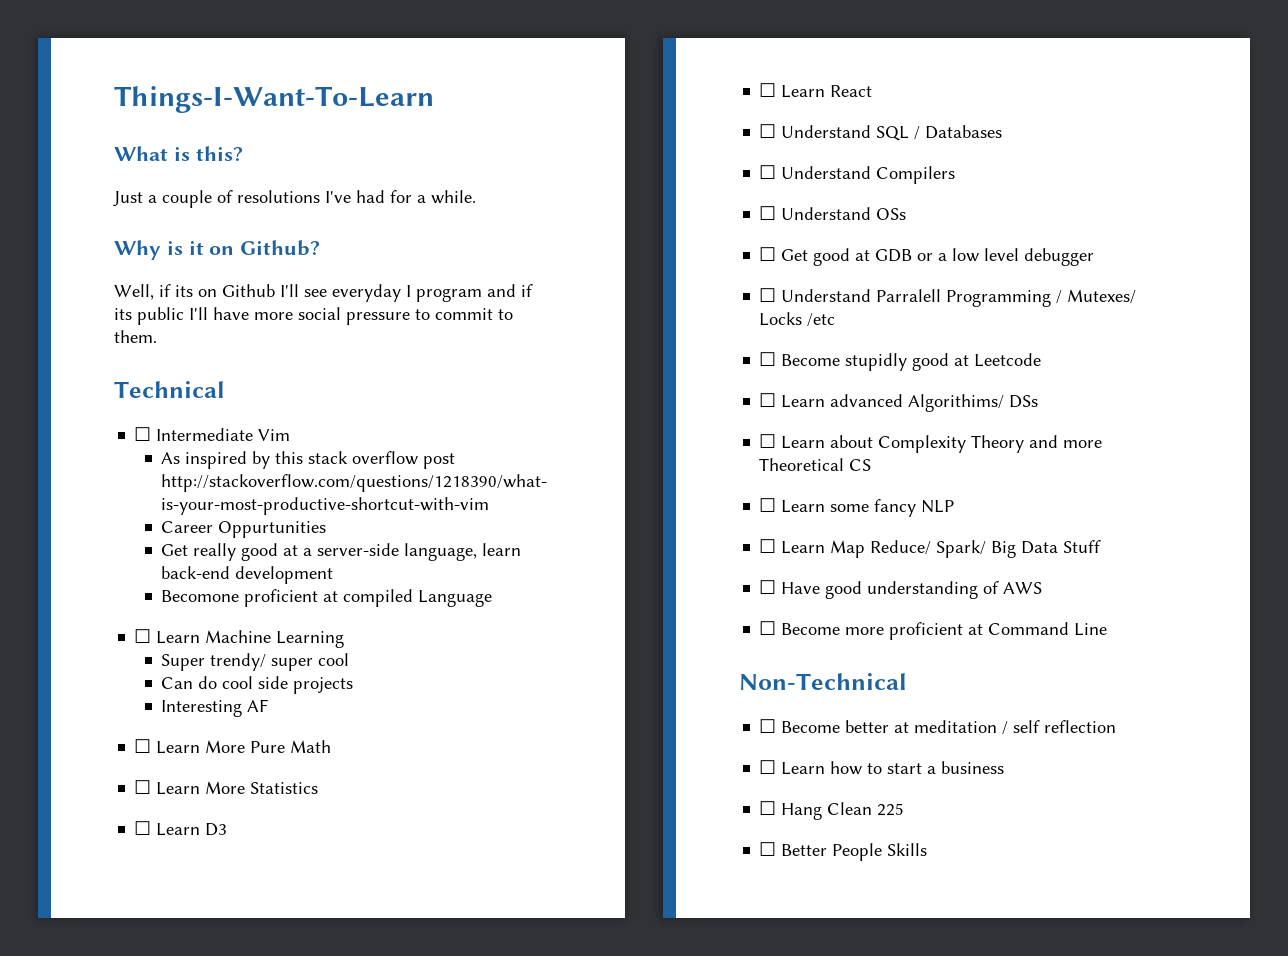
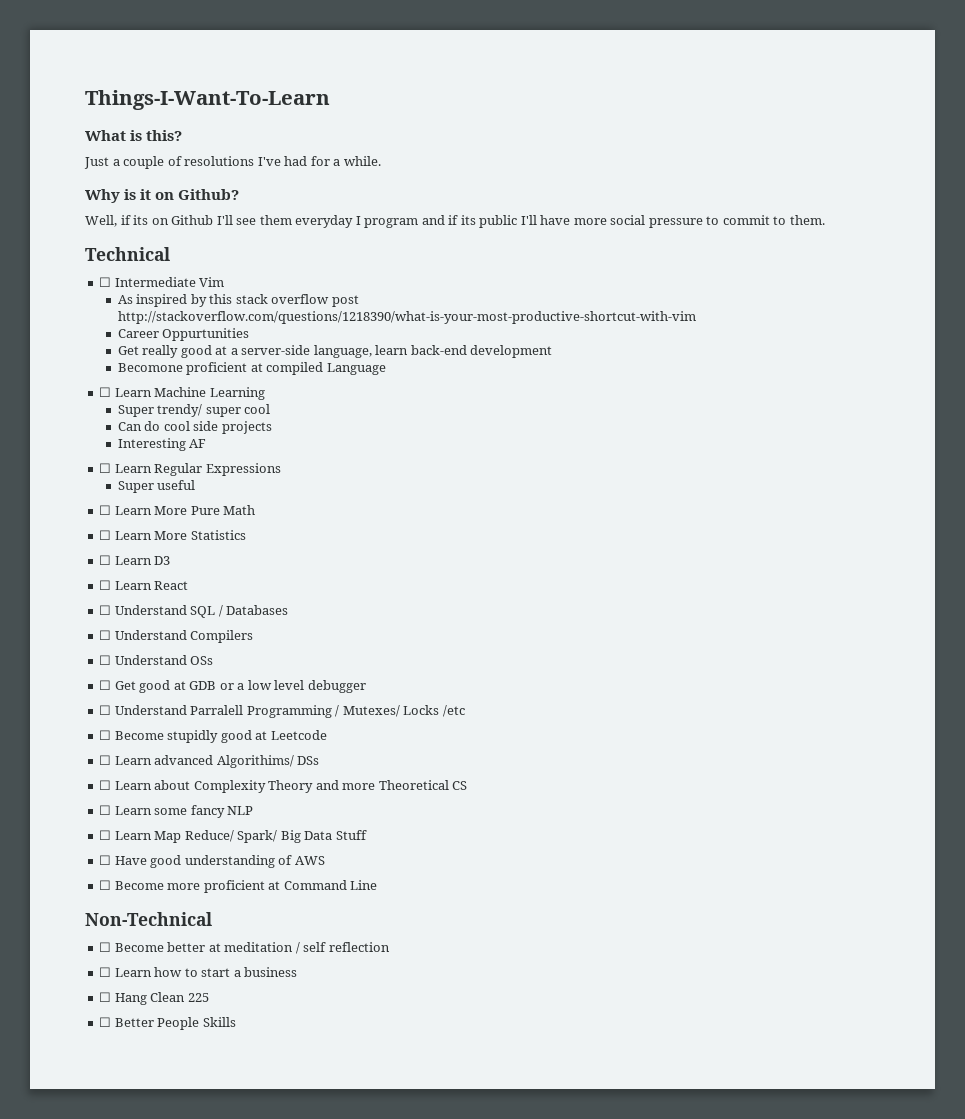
- Well, if its on Github I'll see everyday I program and if its public I'll have more social pressure to commit to them.
+ Well, if its on Github I'll see them everyday I program and if its public I'll have more social pressure to commit to them.
+ ☐ Learn Regular Expressions
+ Super useful

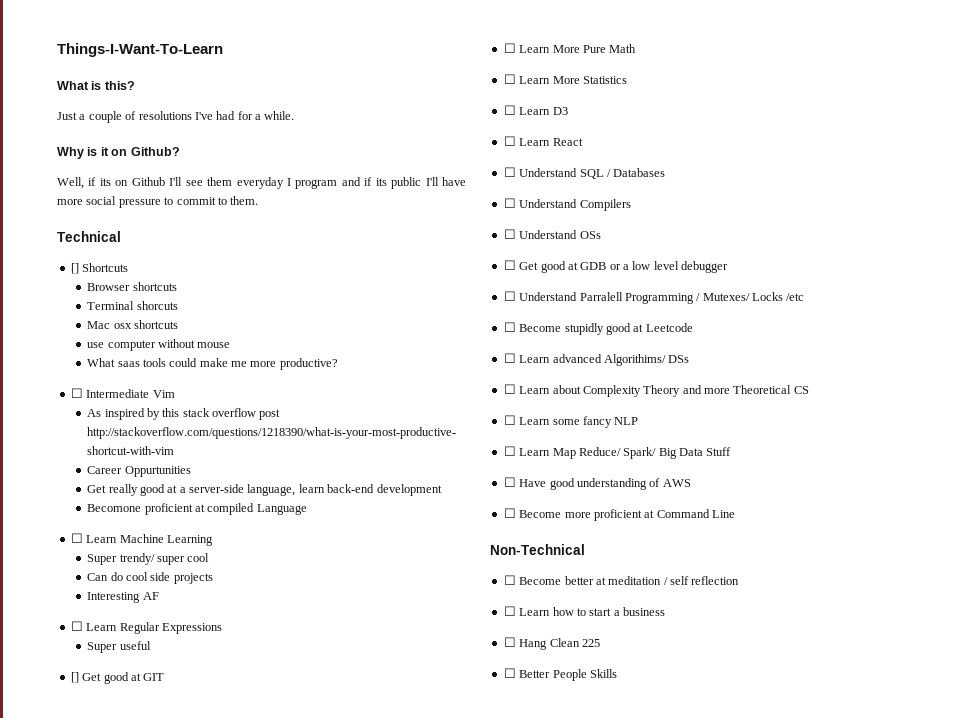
+ [] Shortcuts
+ Browser shortcuts
+ Terminal shorcuts
+ Mac osx shortcuts
+ use computer without mouse
+ What saas tools could make me more productive?
+ [] Get good at GIT

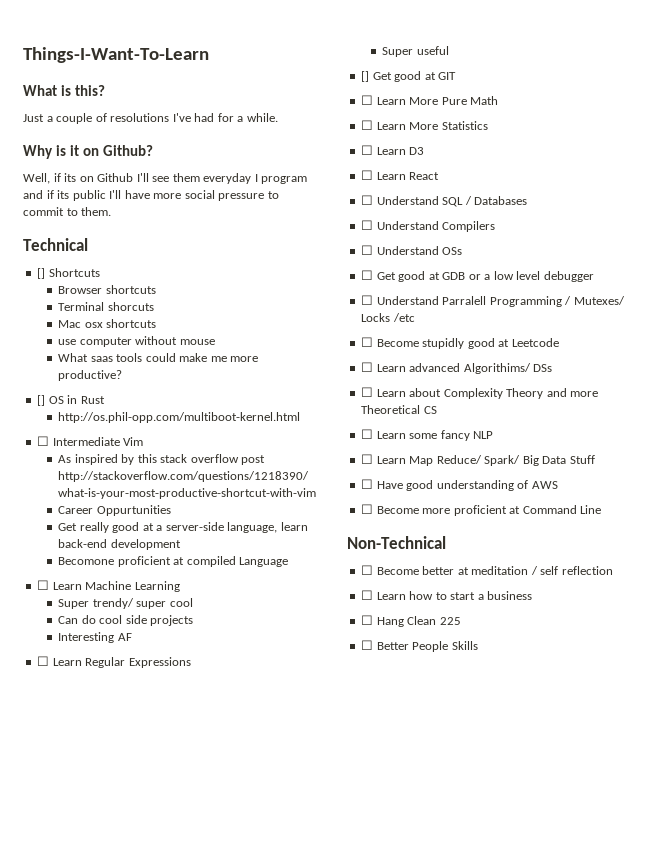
+ [] OS in Rust
+ http://os.phil-opp.com/multiboot-kernel.html

